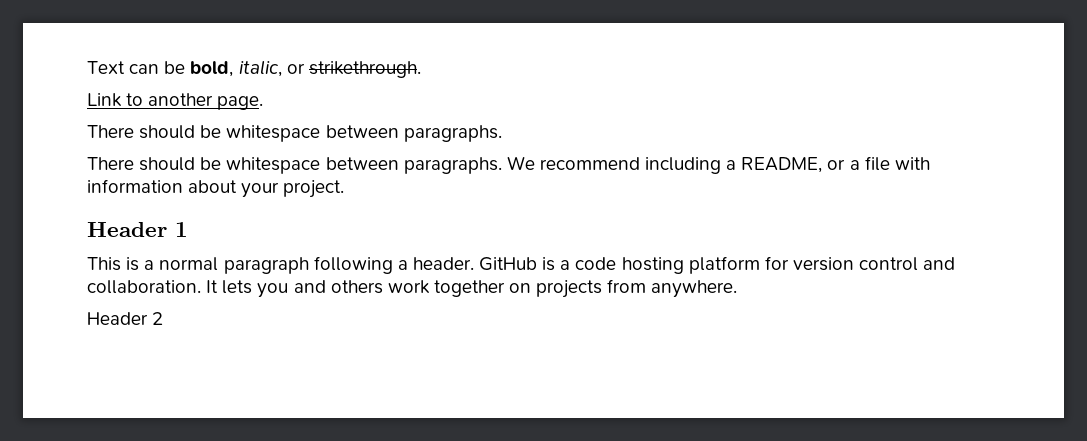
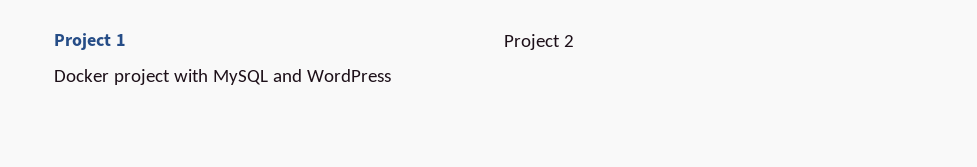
- Text can be bold, italic, or strikethrough.
- Link to another page.
- There should be whitespace between paragraphs.
- There should be whitespace between paragraphs. We recommend including a README, or a file with information about your project.
- Header 1
- This is a normal paragraph following a header. GitHub is a code hosting platform for version control and collaboration. It lets you and others work together on projects from anywhere.
- Header 2
+ Project 1
+ Docker project with MySQL and WordPress
+ Project 2

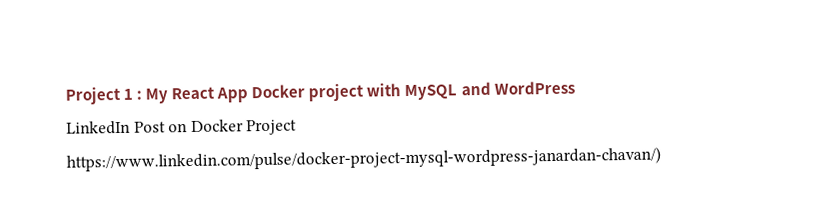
- Project 1
- Docker project with MySQL and WordPress
+ Project 1 : My React App Docker project with MySQL and WordPress
- Project 2
+ LinkedIn Post on Docker Project
+ https://www.linkedin.com/pulse/docker-project-mysql-wordpress-janardan-chavan/)

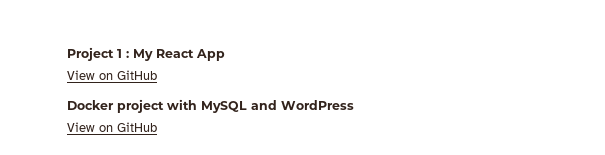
- Project 1 : My React App Docker project with MySQL and WordPress
- LinkedIn Post on Docker Project
- https://www.linkedin.com/pulse/docker-project-mysql-wordpress-janardan-chavan/)
+ Project 1 : My React App
+ View on GitHub
+ Docker project with MySQL and WordPress
+ View on GitHub

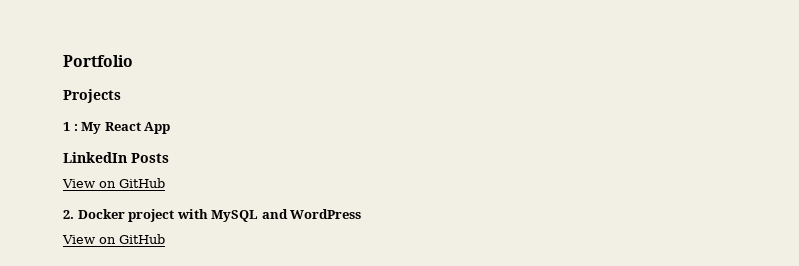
- Project 1 : My React App
+ Portfolio
+ Projects
+ 1 : My React App
+ LinkedIn Posts
- Docker project with MySQL and WordPress
+ 2. Docker project with MySQL and WordPress

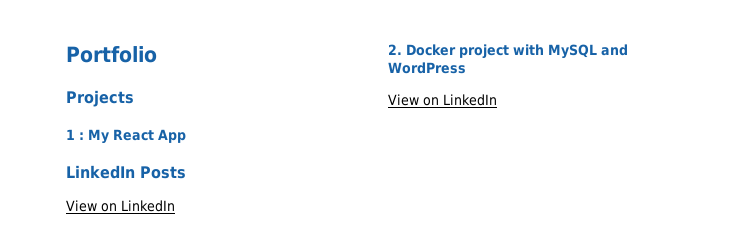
  LinkedIn Posts
- View on GitHub
+ View on LinkedIn
  2. Docker project with MySQL and WordPress
- View on GitHub
+ View on LinkedIn

